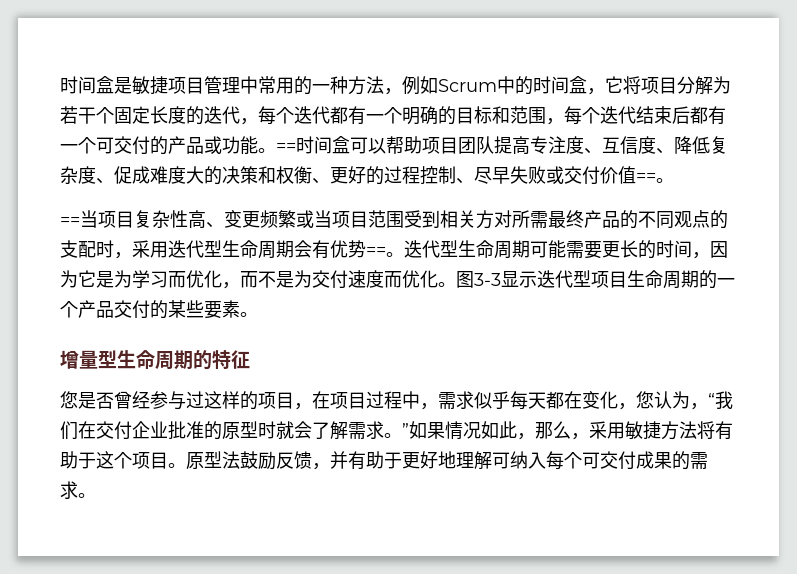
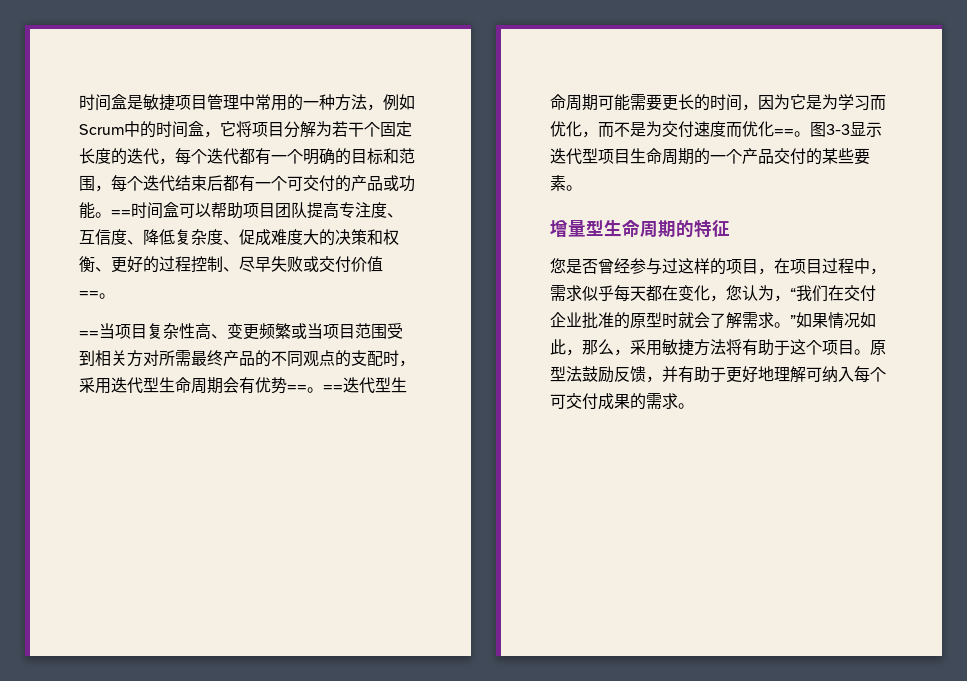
- 迭代型生命周期可能需要更长的时间，因为它是为学习而优化，而不是为交付速度而优化。
+ ==迭代型生命周期可能需要更长的时间，因为它是为学习而优化，而不是为交付速度而优化==。

